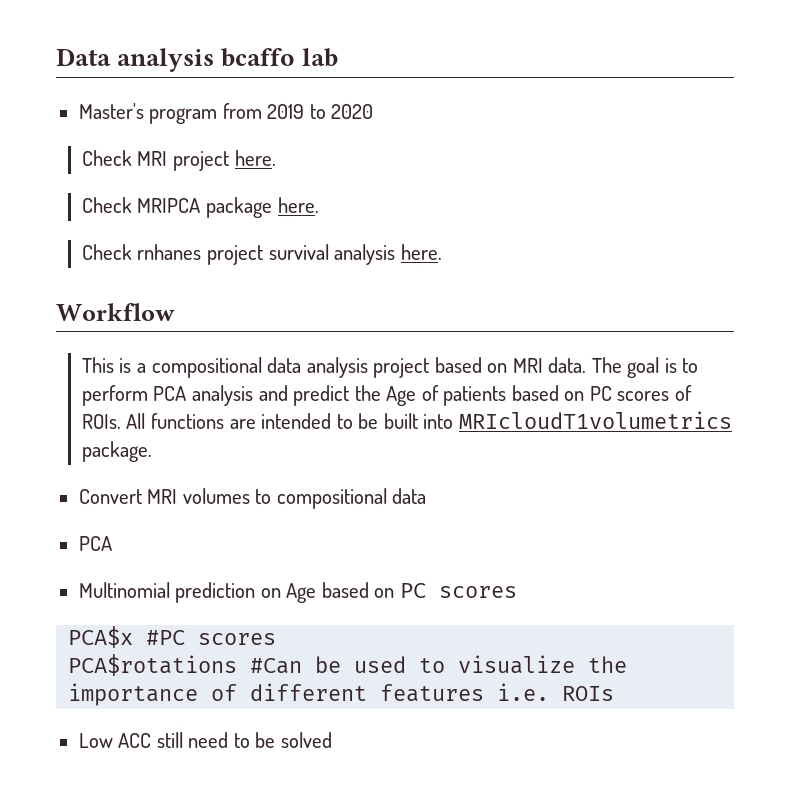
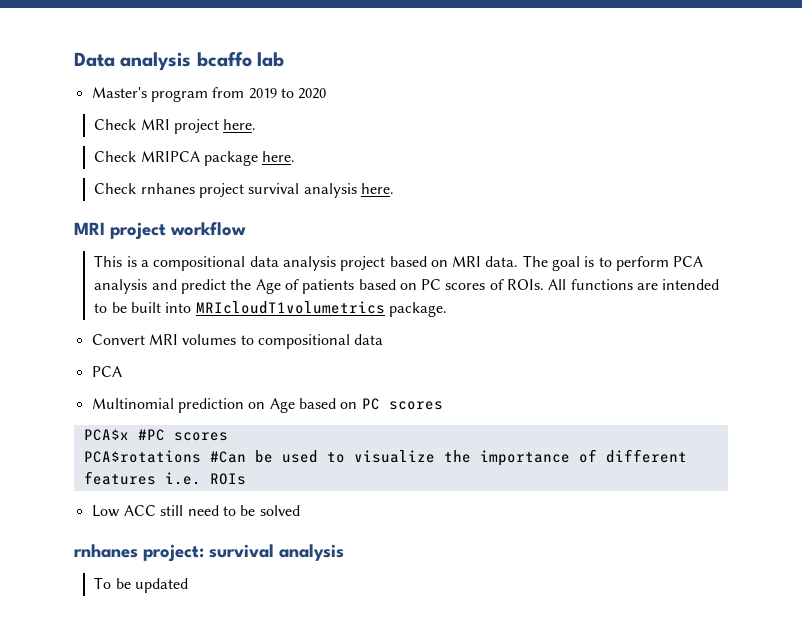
- Workflow
+ MRI project workflow
+ rnhanes project: survival analysis
+ To be updated

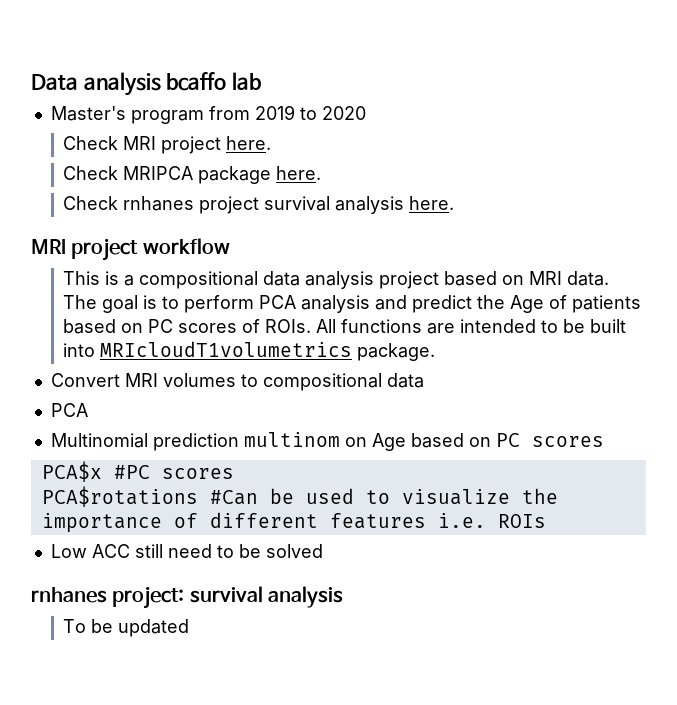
- Multinomial prediction on Age based on PC scores
+ Multinomial prediction multinom on Age based on PC scores

